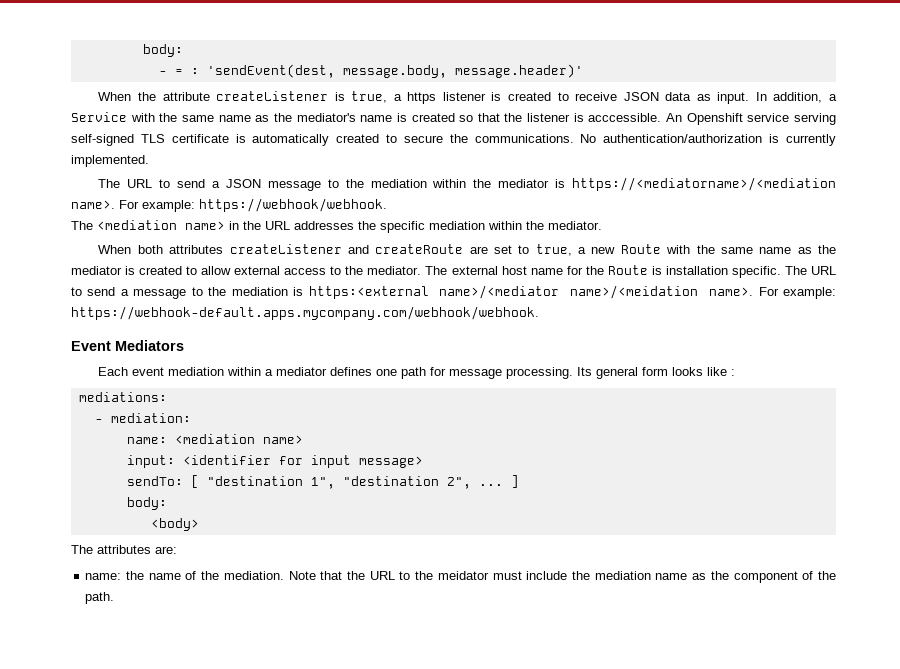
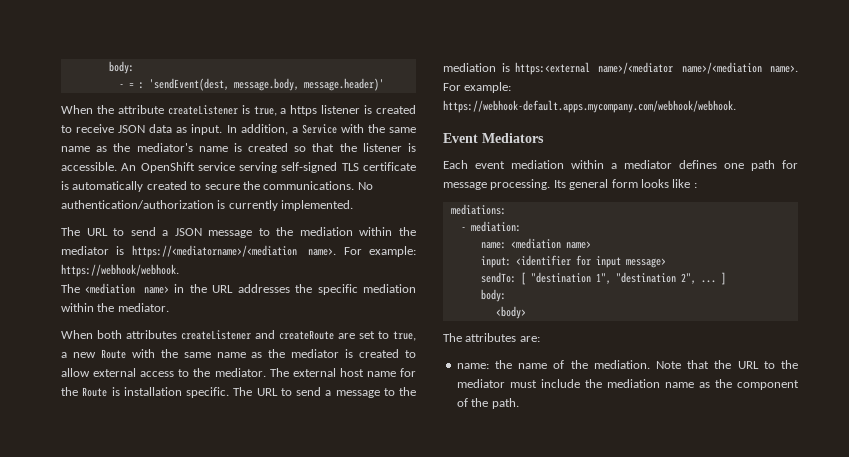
- In addition, a Service with the same name as the mediator's name is created so that the listener is acccessible. An Openshift service serving self-signed TLS certificate is automatically created to secure the communications.
+ In addition, a Service with the same name as the mediator's name is created so that the listener is accessible. An OpenShift service serving self-signed TLS certificate is automatically created to secure the communications.
- The URL to send a message to the mediation is https:<external name>/<mediator name>/<meidation name>.
+ The URL to send a message to the mediation is https:<external name>/<mediator name>/<mediation name>.
- Note that the URL to the meidator must include the mediation name as the component of the path.
+ Note that the URL to the mediator must include the mediation name as the component of the path.

